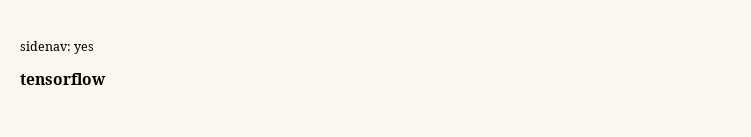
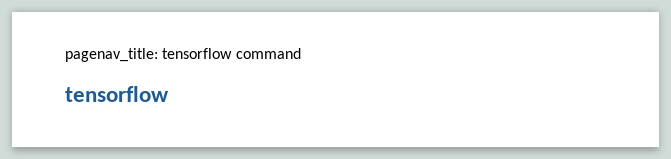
- sidenav: yes
+ pagenav_title: tensorflow command

